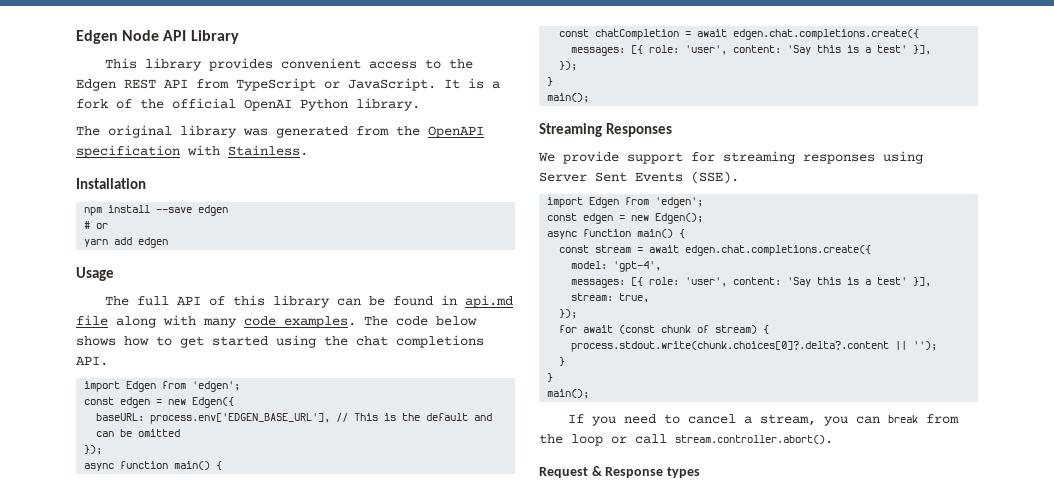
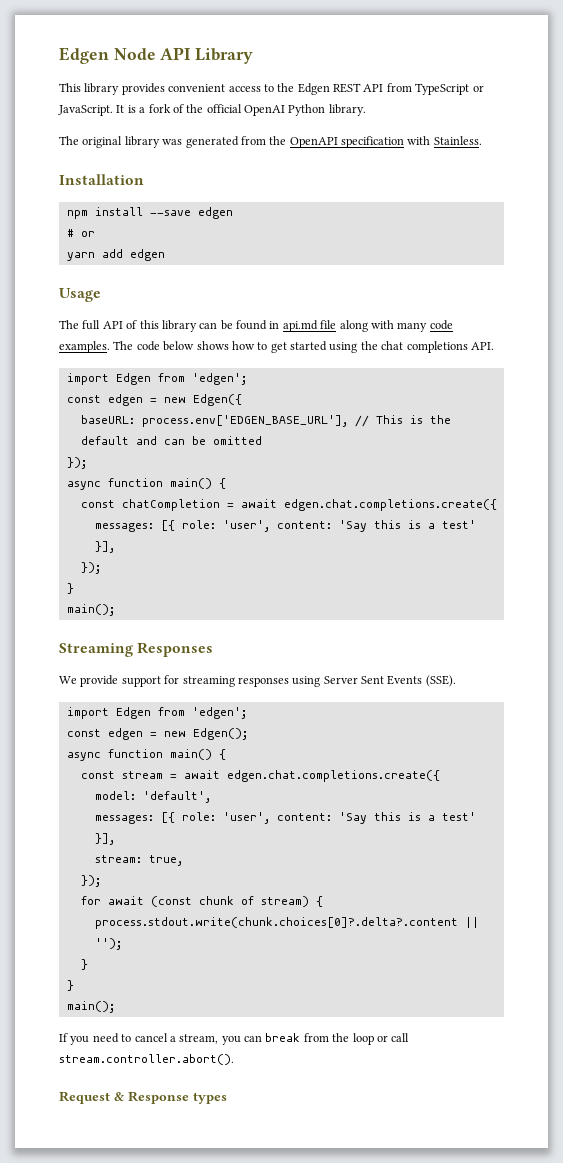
- model: 'gpt-4',
+ model: 'default',

